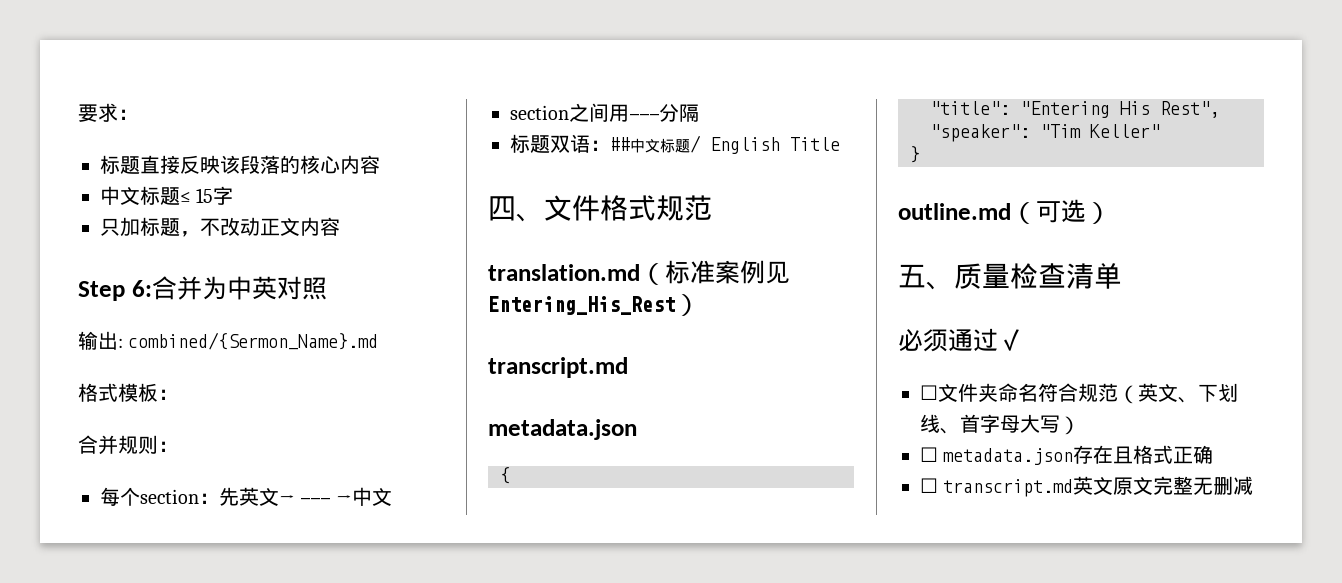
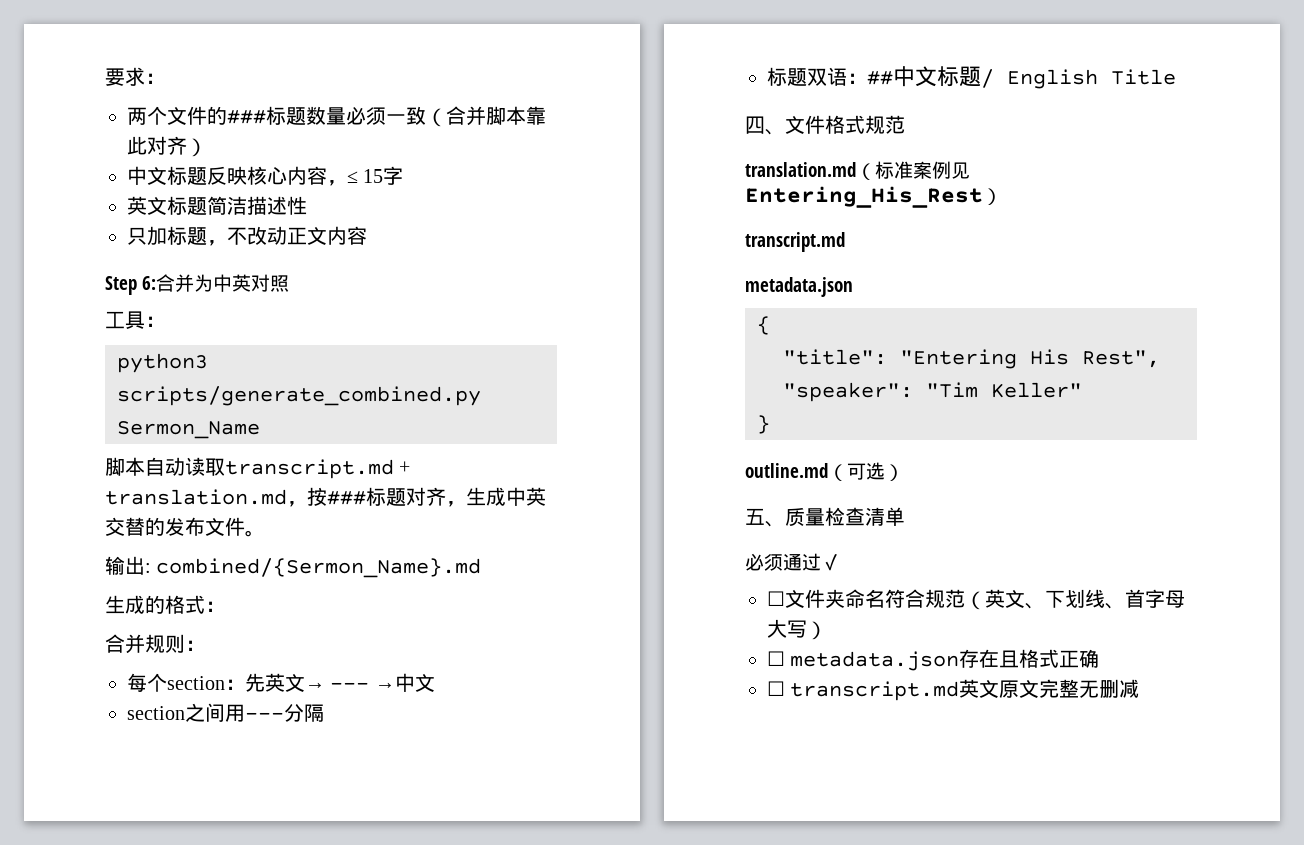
- 标题直接反映该段落的核心内容
- 中文标题≤ 15字
+ 两个文件的###标题数量必须一致（合并脚本靠此对齐）
+ 中文标题反映核心内容，≤ 15字
+ 英文标题简洁描述性
+ 工具：
+ python3 scripts/generate_combined.py Sermon_Name
+ 脚本自动读取transcript.md + translation.md，按###标题对齐，生成中英交替的发布文件。
- 格式模板：
+ 生成的格式：

